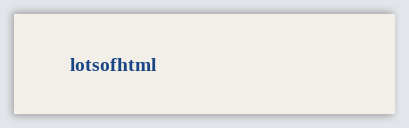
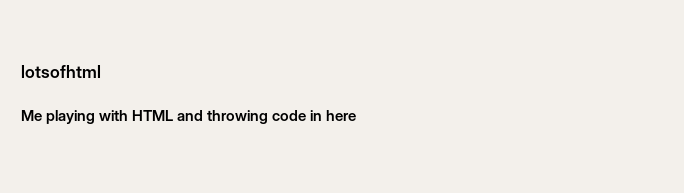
+ Me playing with HTML and throwing code in here

